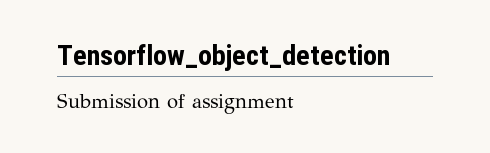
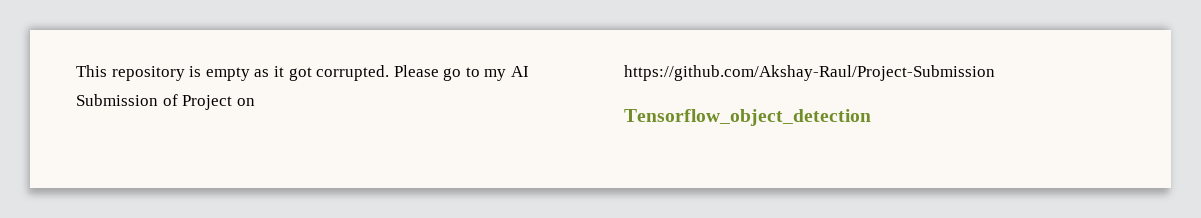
+ This repository is empty as it got corrupted. Please go to my AI Submission of Project on https://github.com/Akshay-Raul/Project-Submission
  Tensorflow_object_detection
- Submission of assignment

